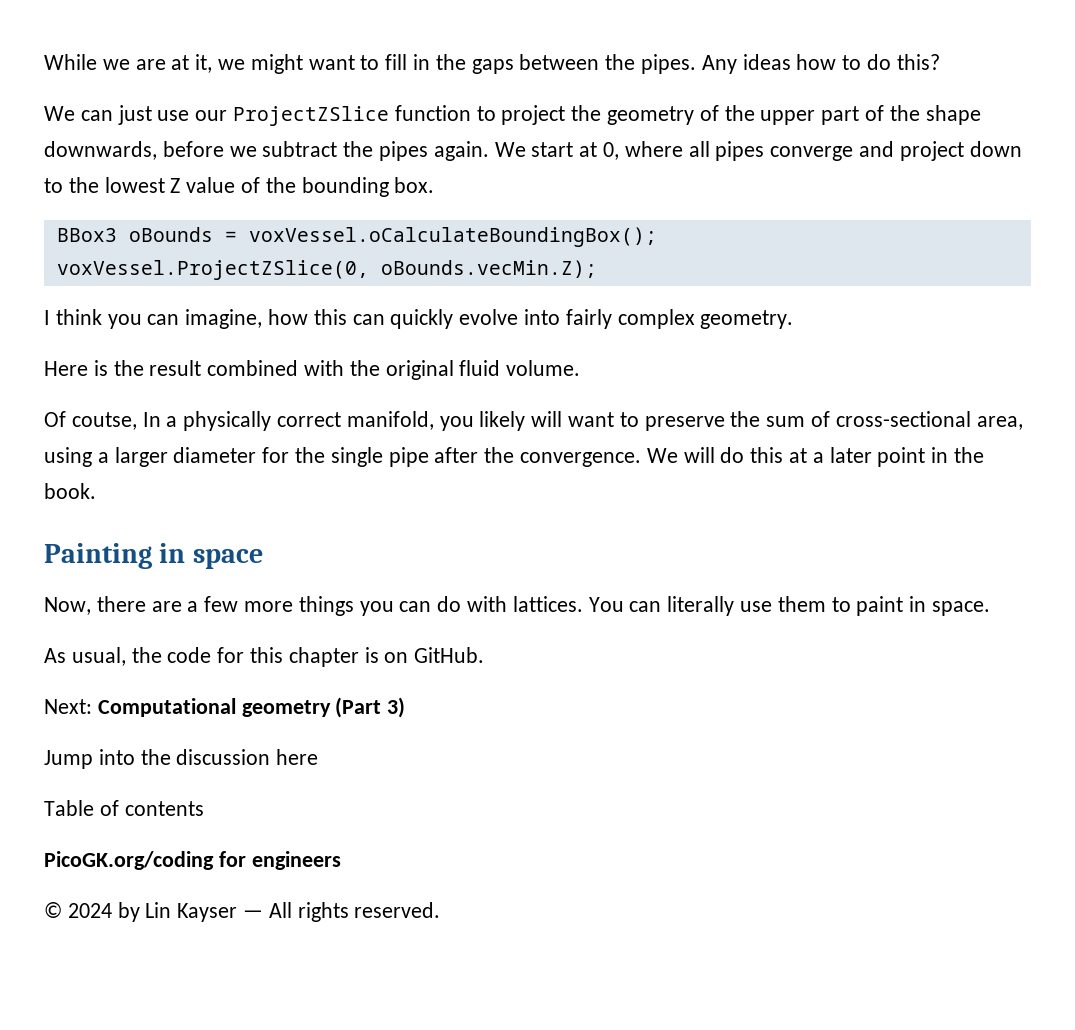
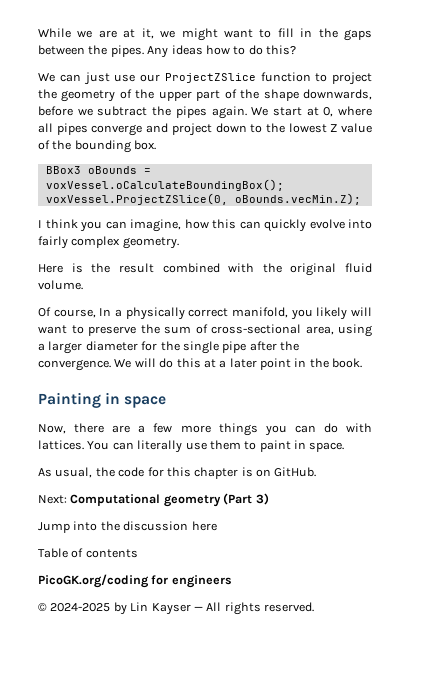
- Of coutse, In a physically correct manifold, you likely will want to preserve the sum of cross-sectional area, using a larger diameter for the single pipe after the convergence.
+ Of course, In a physically correct manifold, you likely will want to preserve the sum of cross-sectional area, using a larger diameter for the single pipe after the convergence.
- © 2024 by Lin Kayser — All rights reserved.
+ © 2024-2025 by Lin Kayser — All rights reserved.

